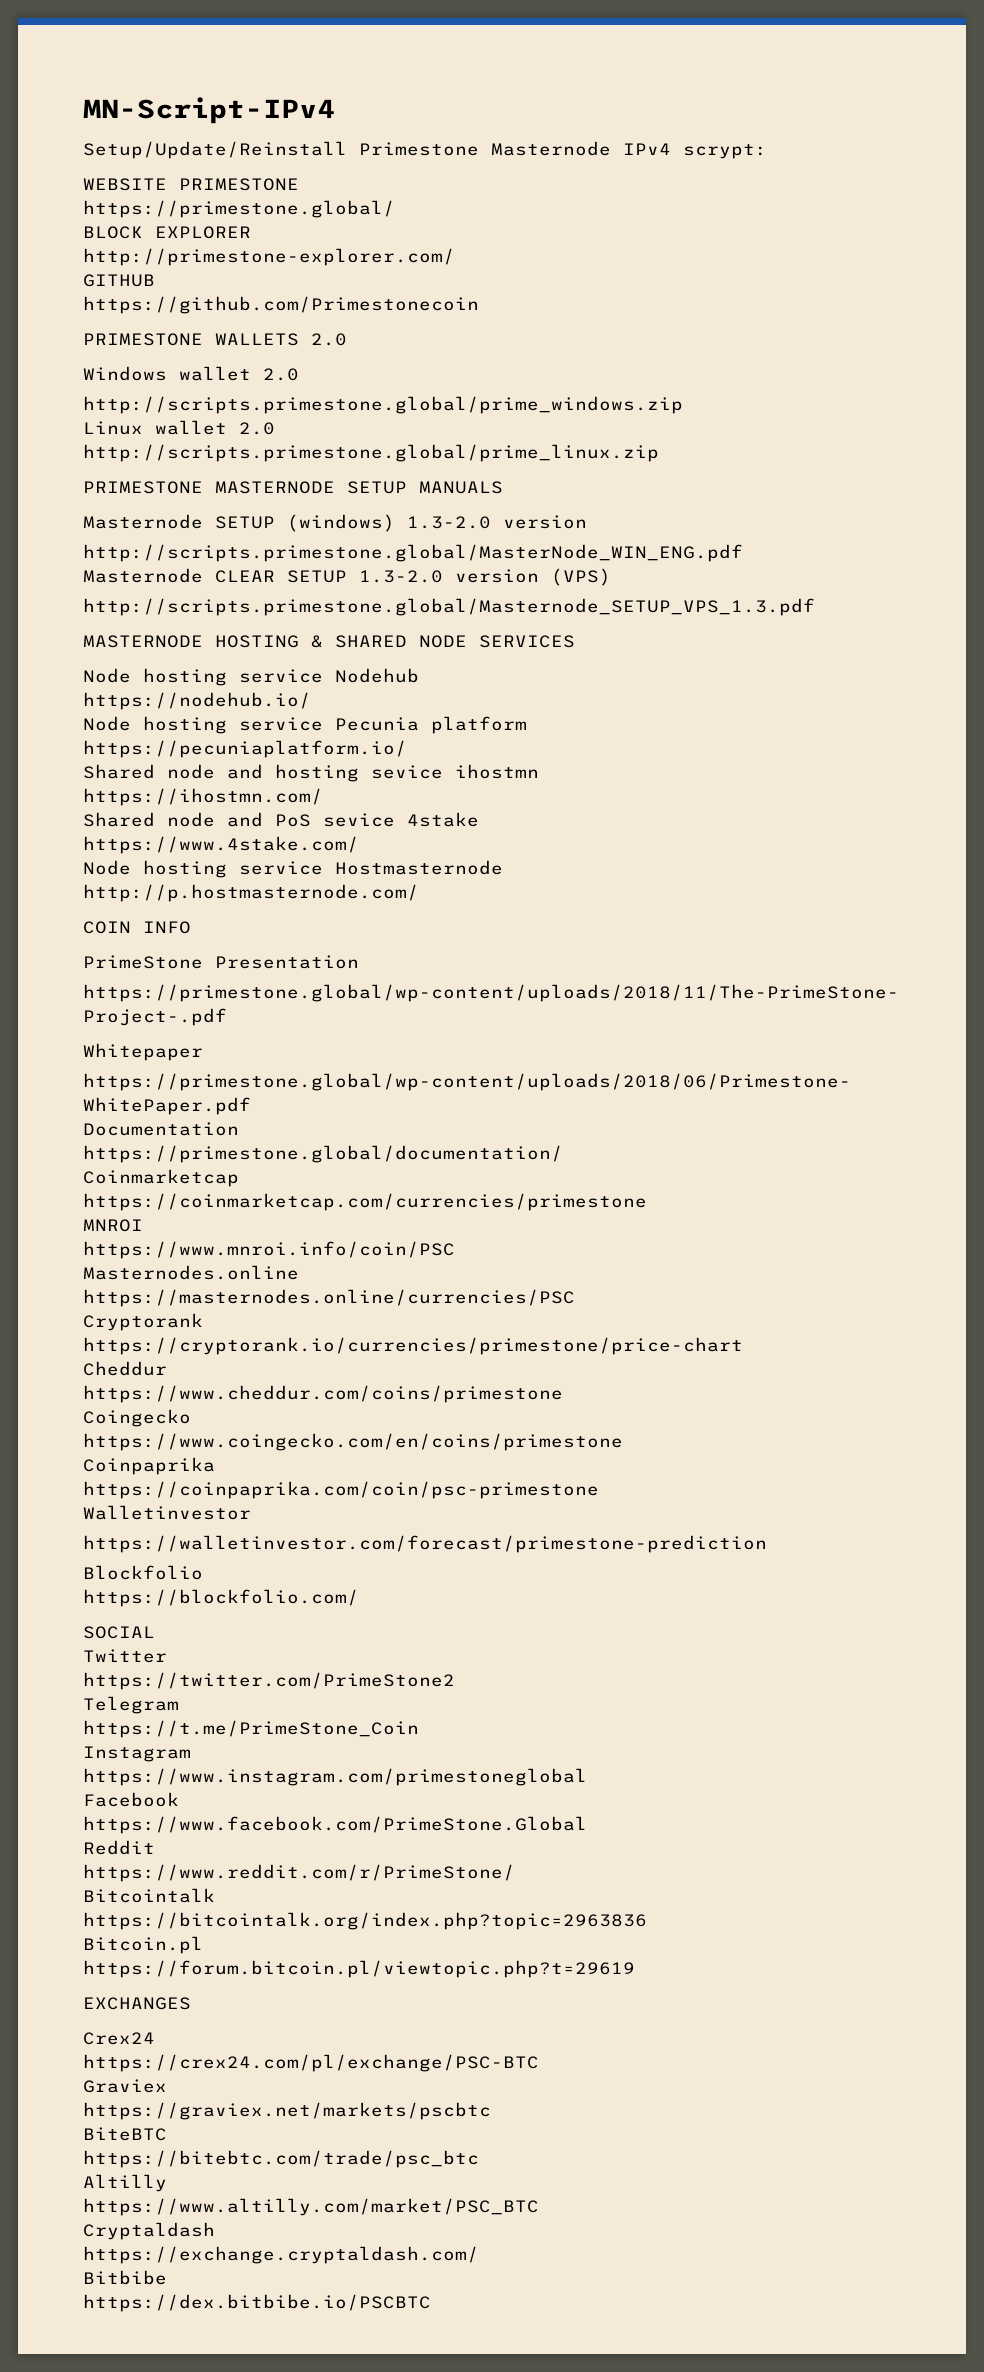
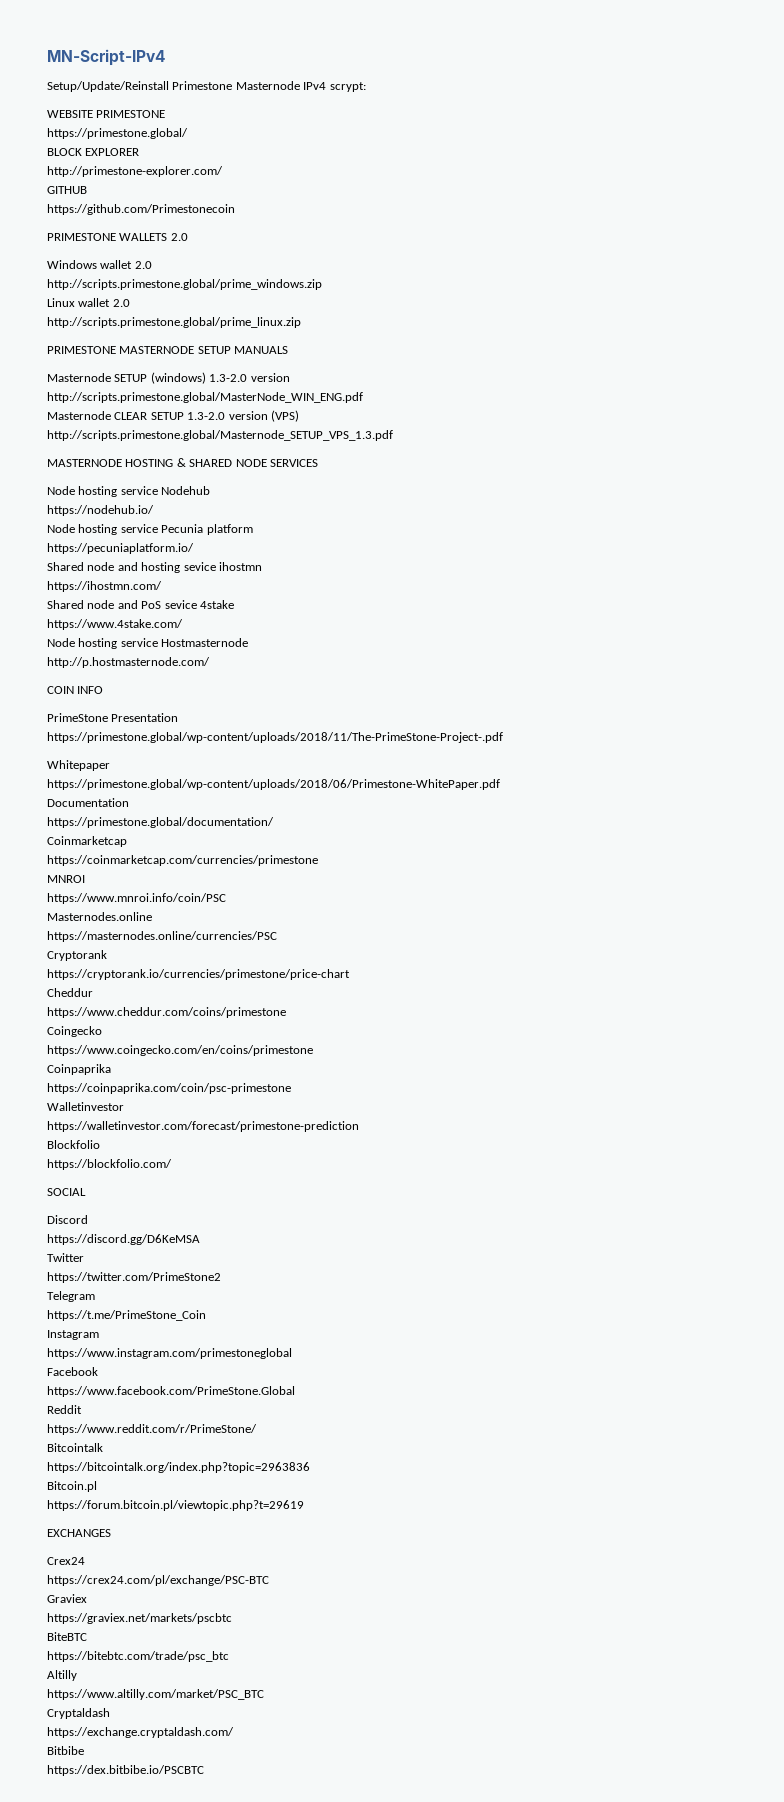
+ Discord
+ https://discord.gg/D6KeMSA

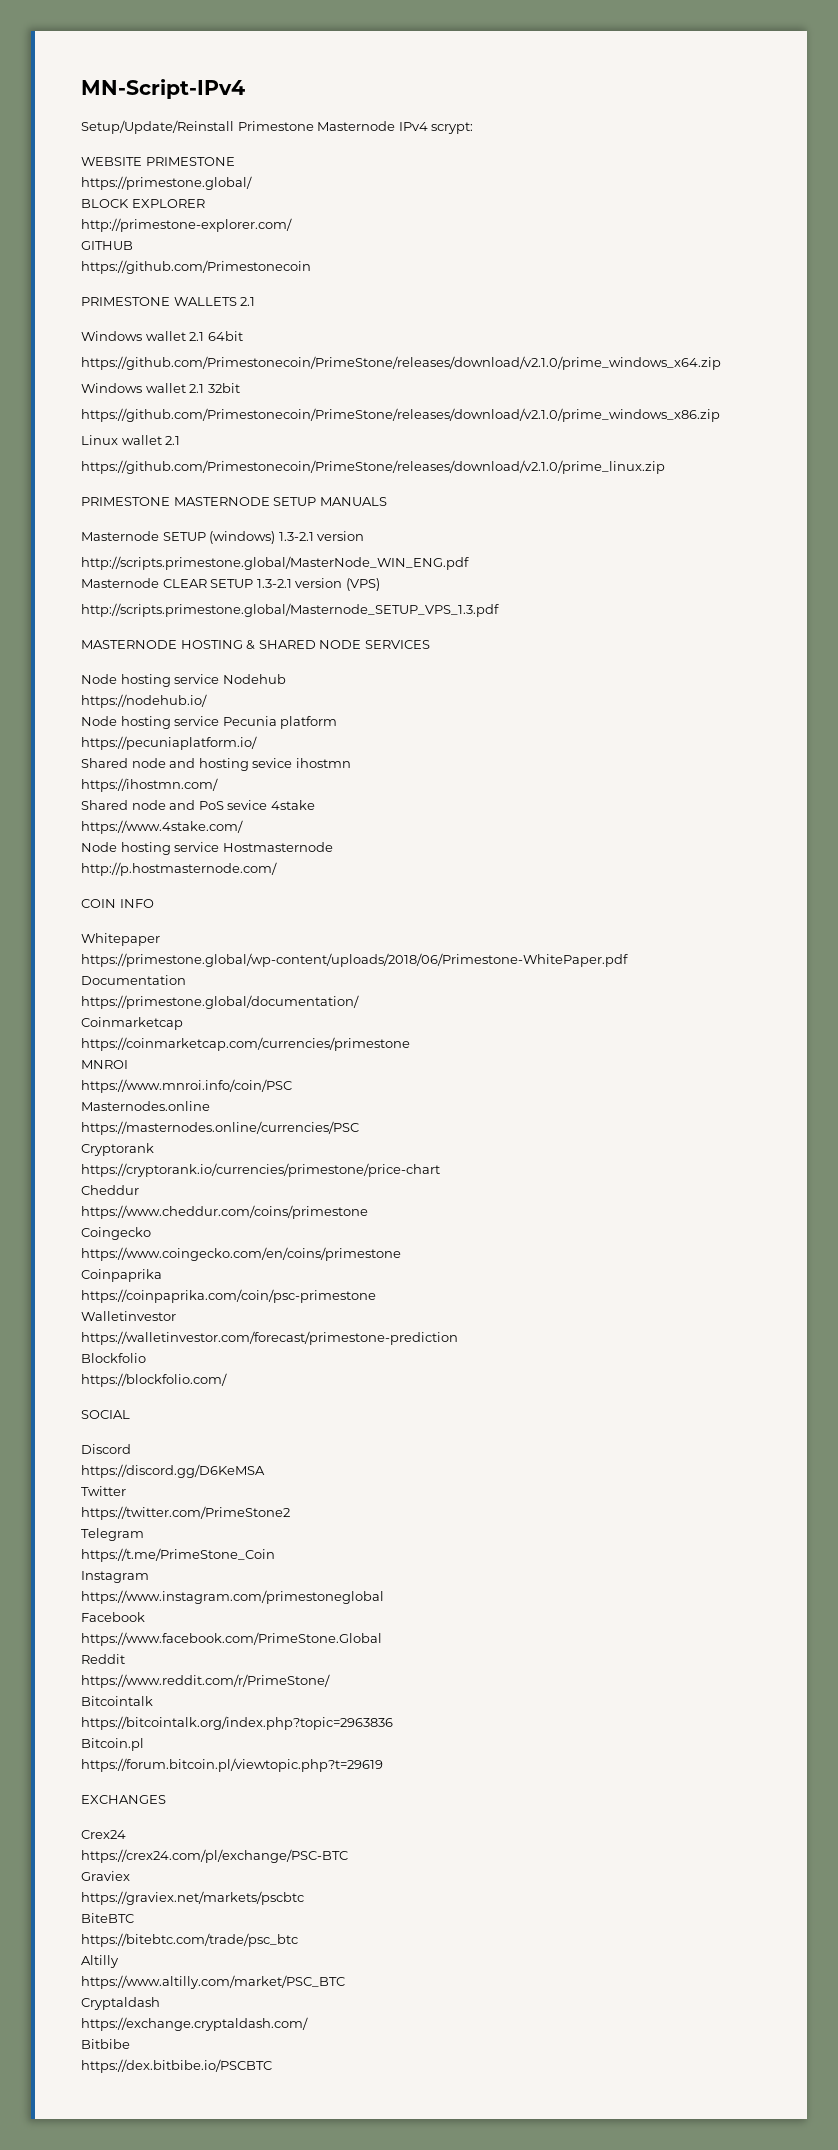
- PRIMESTONE WALLETS 2.0
- Windows wallet 2.0
- http://scripts.primestone.global/prime_windows.zip
+ PRIMESTONE WALLETS 2.1
+ Windows wallet 2.1 64bit
+ https://github.com/Primestonecoin/PrimeStone/releases/download/v2.1.0/prime_windows_x64.zip
+ Windows wallet 2.1 32bit
+ https://github.com/Primestonecoin/PrimeStone/releases/download/v2.1.0/prime_windows_x86.zip
- Linux wallet 2.0
- http://scripts.primestone.global/prime_linux.zip
+ Linux wallet 2.1
+ https://github.com/Primestonecoin/PrimeStone/releases/download/v2.1.0/prime_linux.zip
- Masternode SETUP (windows) 1.3-2.0 version
+ Masternode SETUP (windows) 1.3-2.1 version
- Masternode CLEAR SETUP 1.3-2.0 version (VPS)
+ Masternode CLEAR SETUP 1.3-2.1 version (VPS)
- PrimeStone Presentation
- https://primestone.global/wp-content/uploads/2018/11/The-PrimeStone-Project-.pdf

